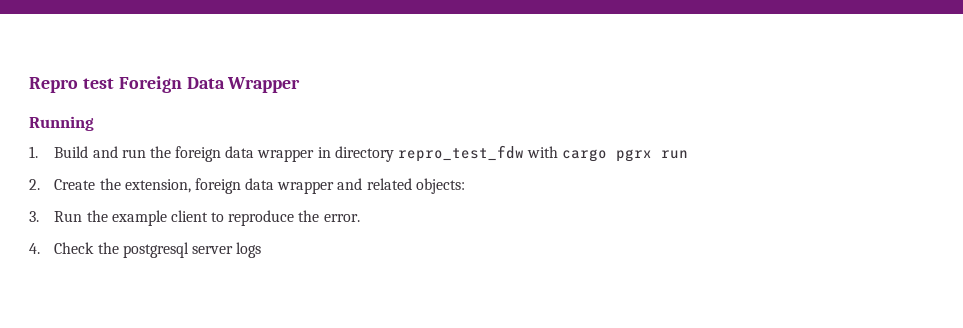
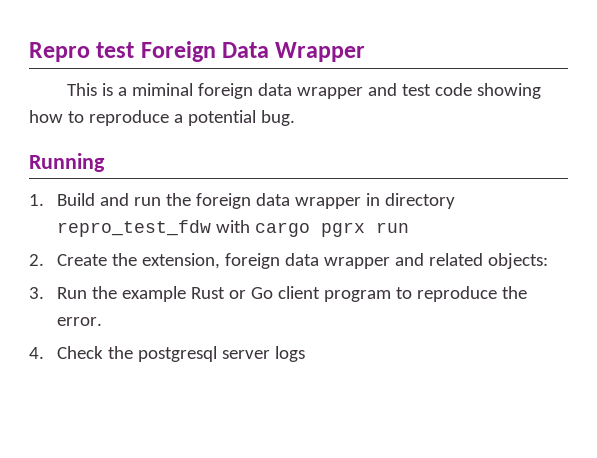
+ This is a miminal foreign data wrapper and test code showing how to reproduce a potential bug.
- 3. Run the example client to reproduce the error.
+ 3. Run the example Rust or Go client program to reproduce the error.

